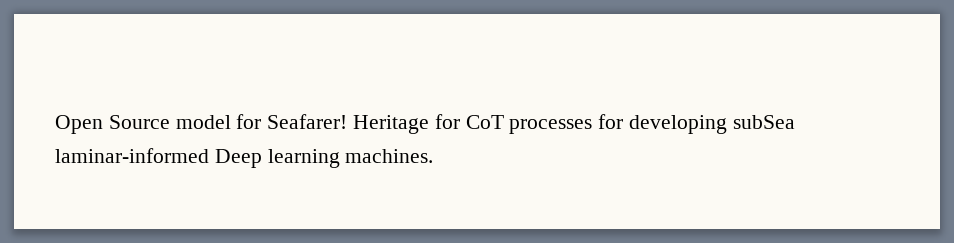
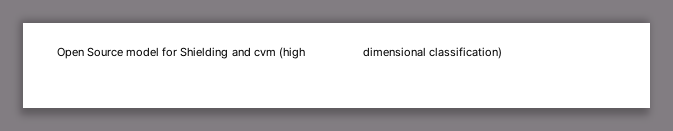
- Open Source model for Seafarer! Heritage for CoT processes for developing subSea laminar-informed Deep learning machines.
+ Open Source model for Shielding and cvm (high dimensional classification)

